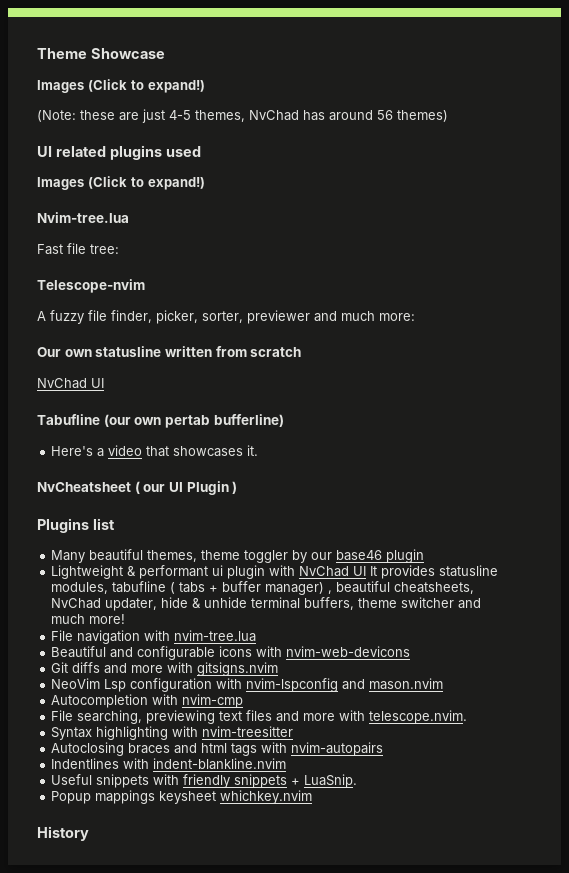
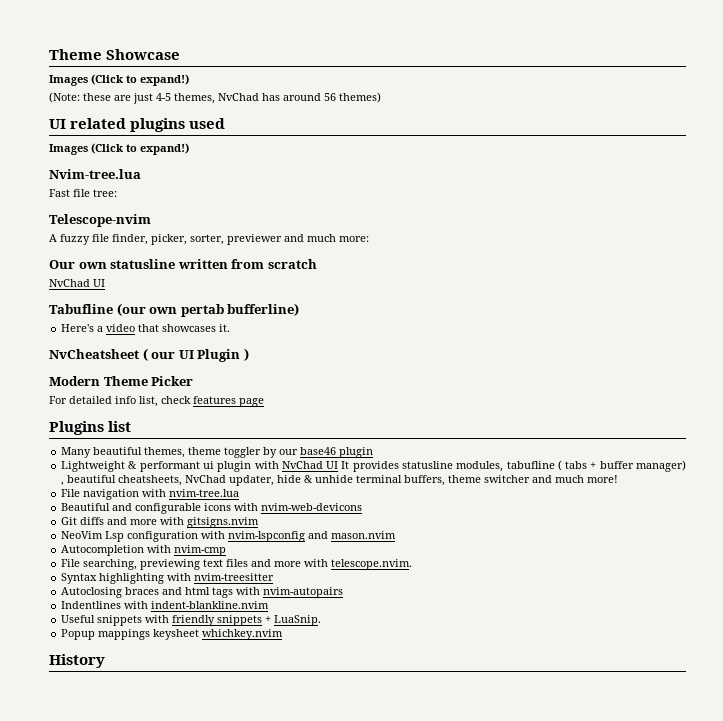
+ Modern Theme Picker
+ For detailed info list, check features page

